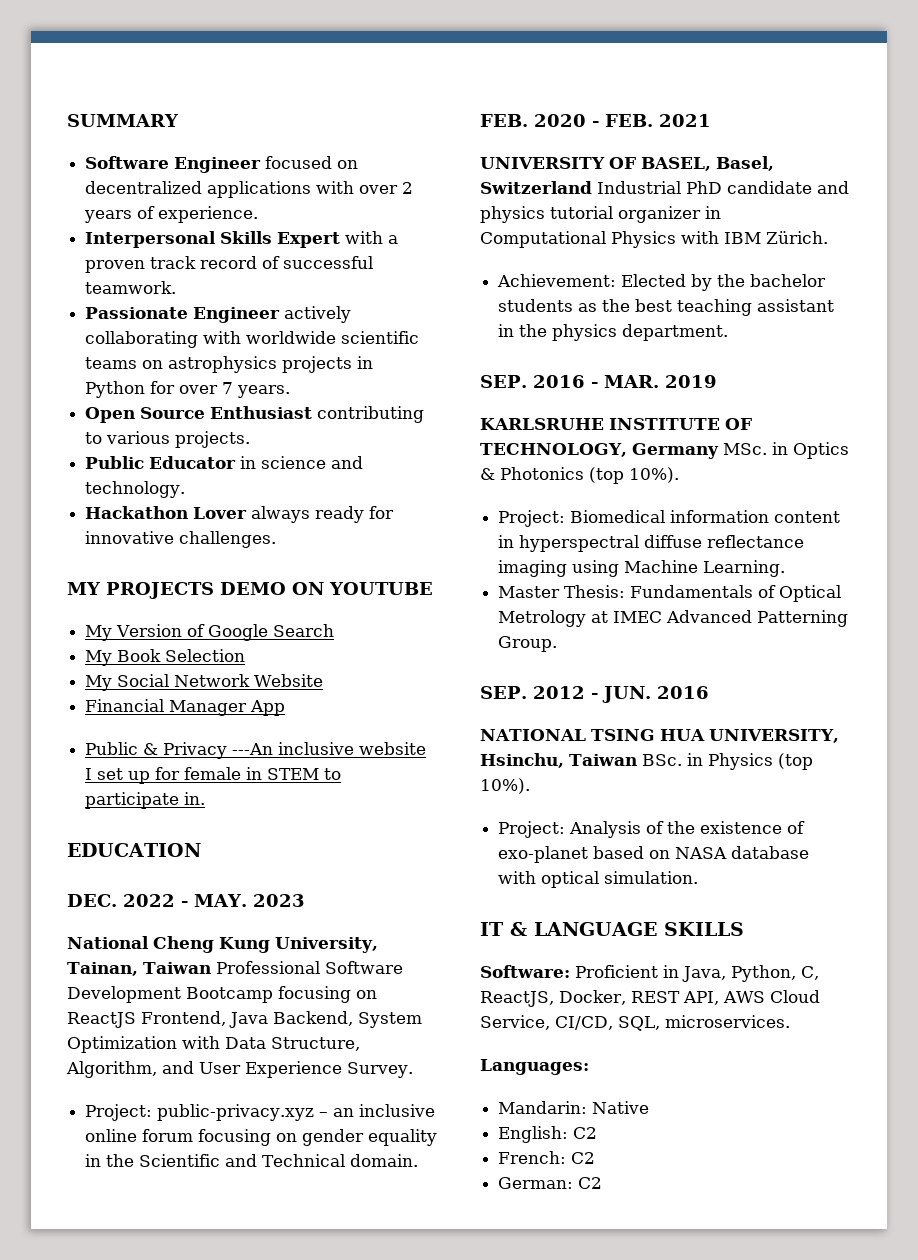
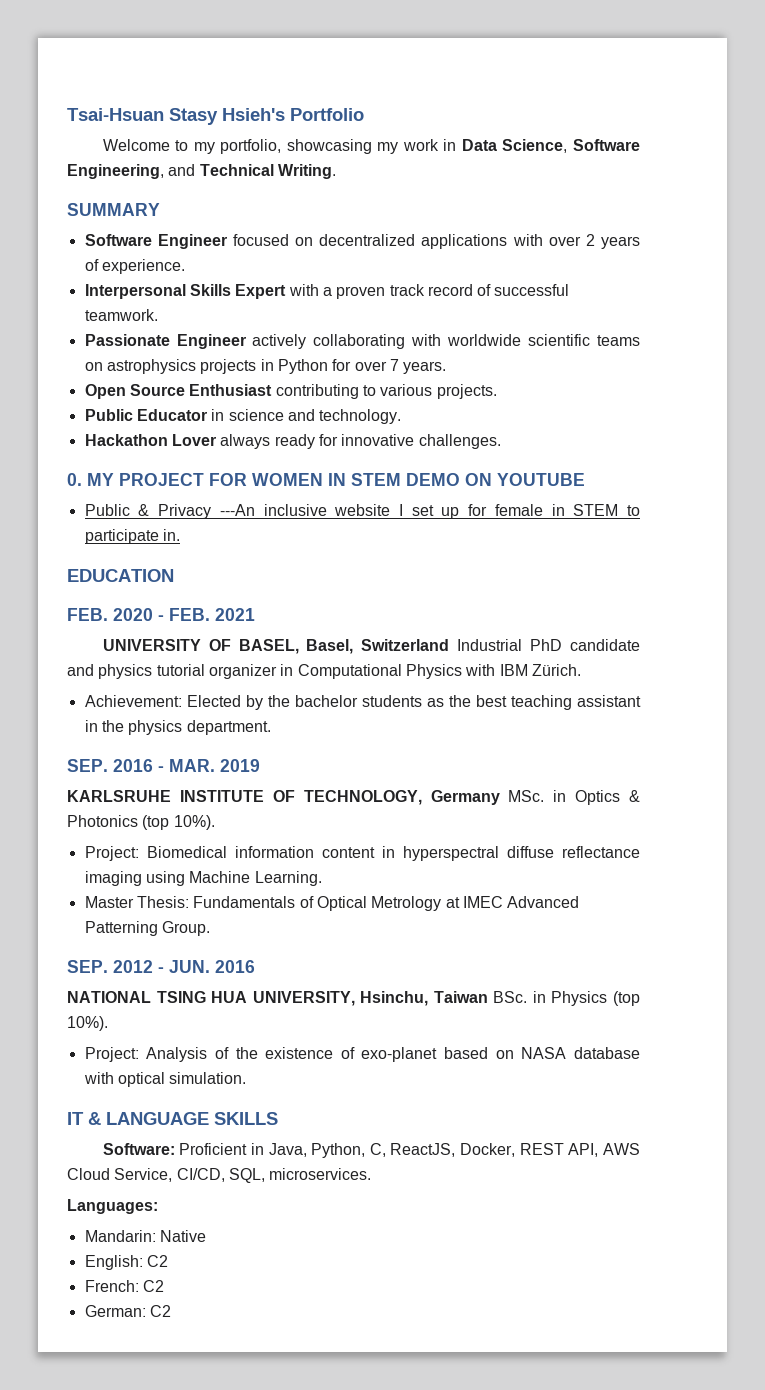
+ Tsai-Hsuan Stasy Hsieh's Portfolio
+ Welcome to my portfolio, showcasing my work in Data Science, Software Engineering, and Technical Writing.
- MY PROJECTS DEMO ON YOUTUBE
- My Version of Google Search
- My Book Selection
- My Social Network Website
- Financial Manager App
+ 0. MY PROJECT FOR WOMEN IN STEM DEMO ON YOUTUBE
- DEC. 2022 - MAY. 2023
- National Cheng Kung University, Tainan, Taiwan Professional Software Development Bootcamp focusing on ReactJS Frontend, Java Backend, System Optimization with Data Structure, Algorithm, and User Experience Survey.
- Project: public-privacy.xyz – an inclusive online forum focusing on gender equality in the Scientific and Technical domain.

